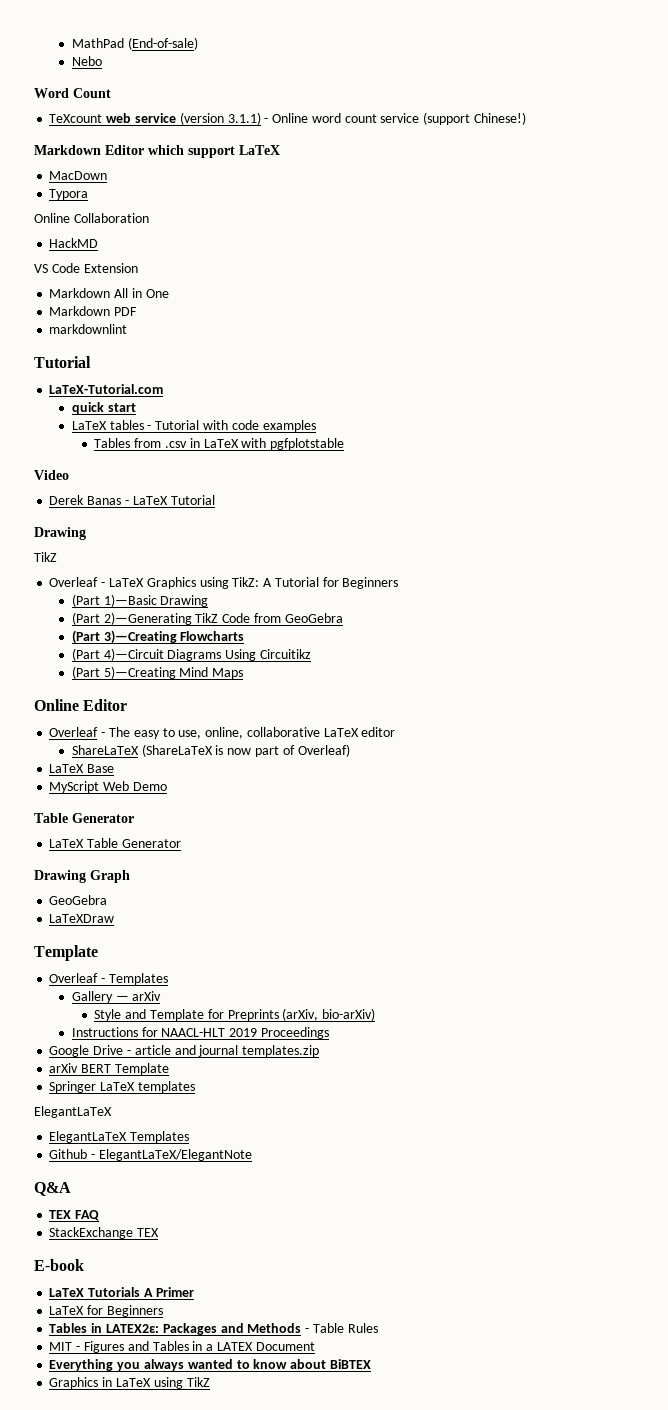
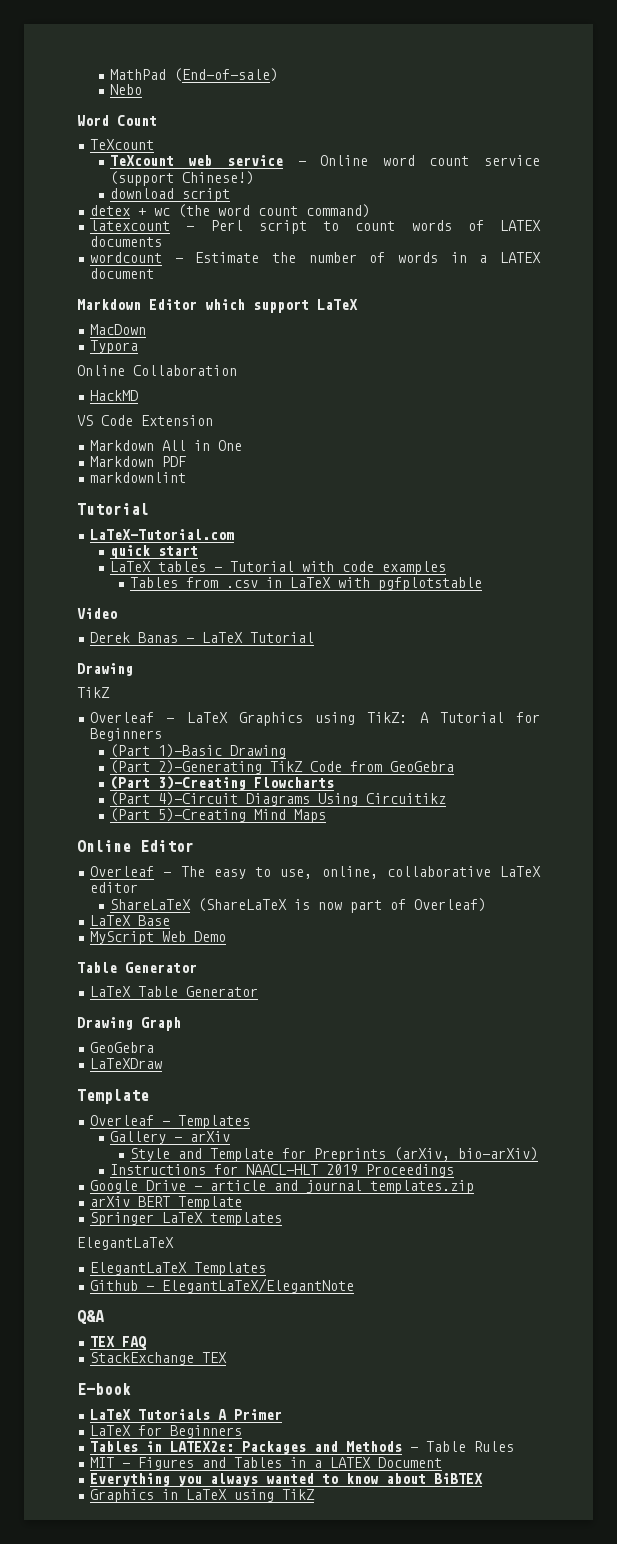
  Word Count
- TeXcount web service (version 3.1.1) - Online word count service (support Chinese!)
+ TeXcount
+ TeXcount web service - Online word count service (support Chinese!)
+ download script
+ detex + wc (the word count command)
+ latexcount - Perl script to count words of LATEX documents
+ wordcount - Estimate the number of words in a LATEX document

